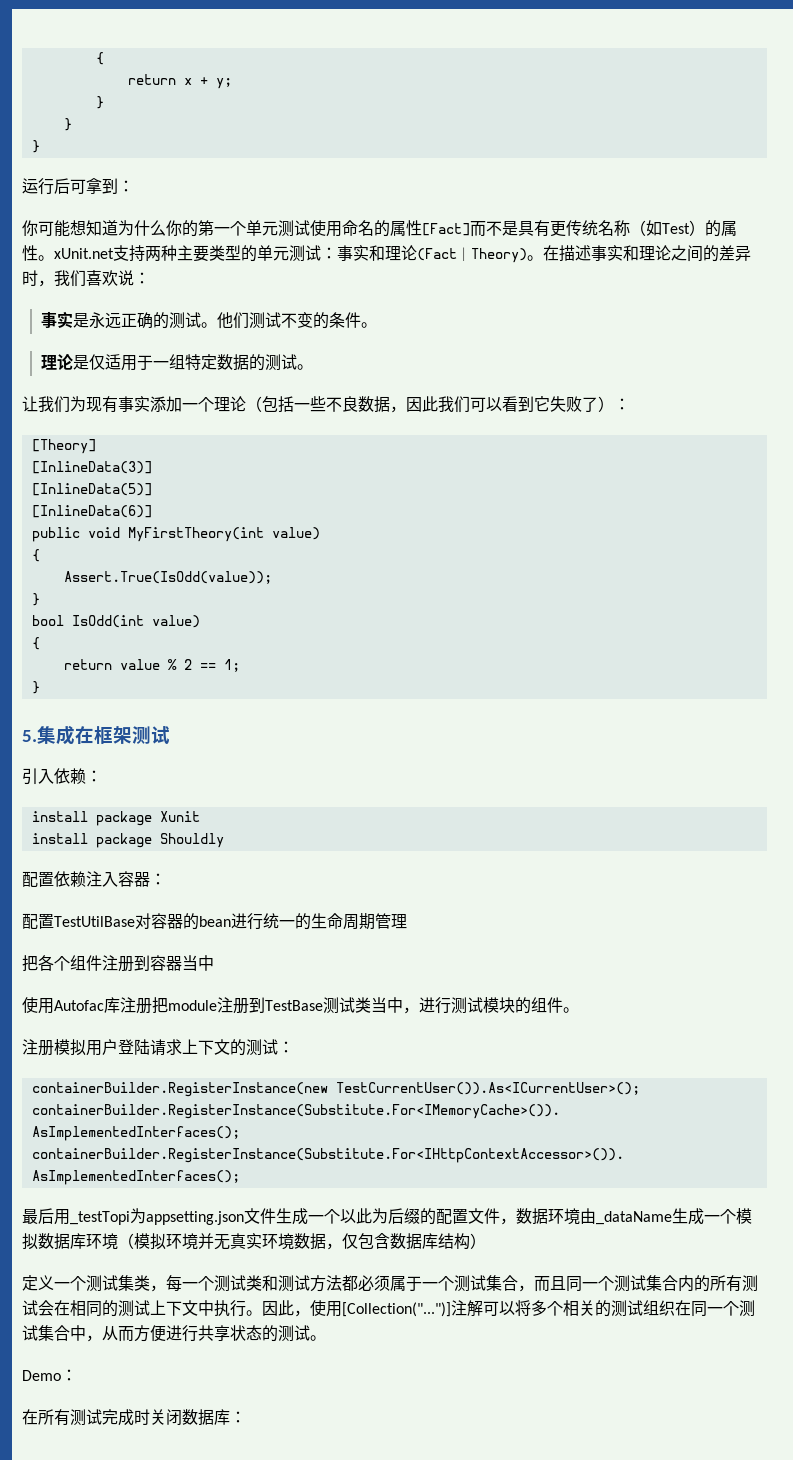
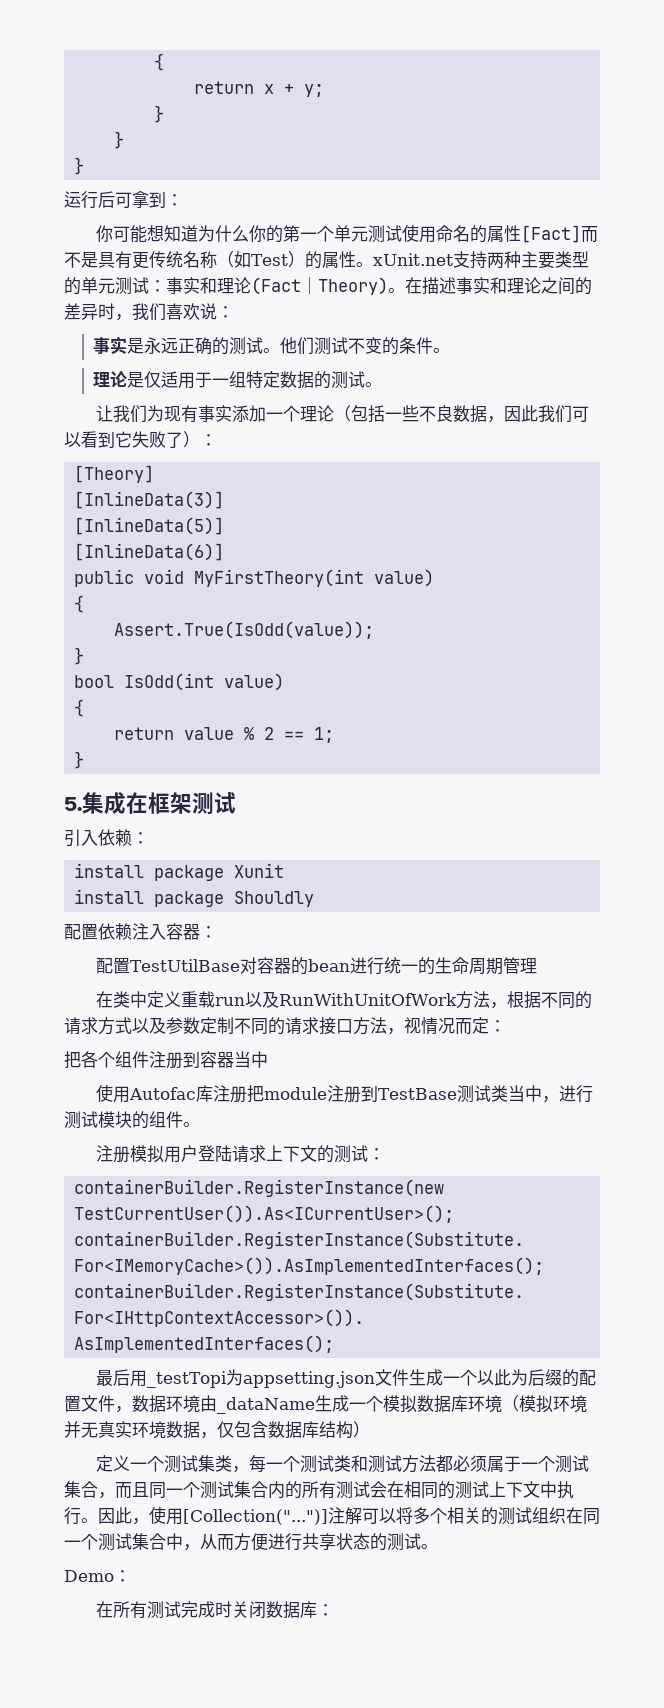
+ 在类中定义重载run以及RunWithUnitOfWork方法，根据不同的请求方式以及参数定制不同的请求接口方法，视情况而定：

